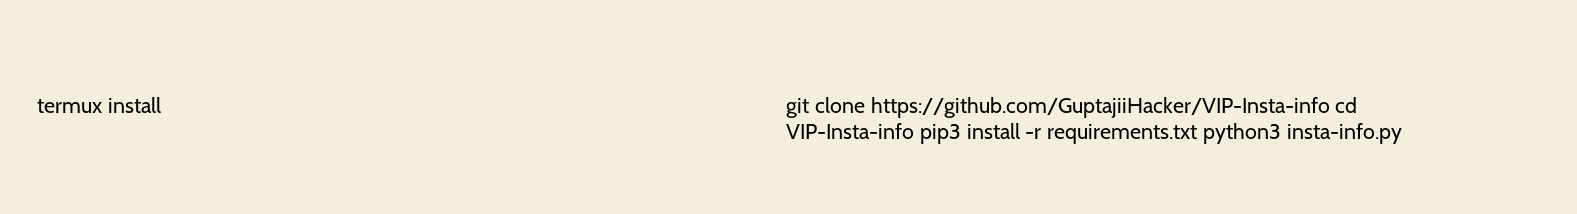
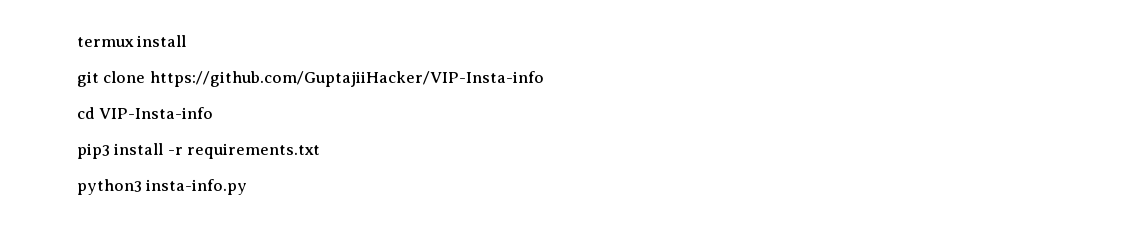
- git clone https://github.com/GuptajiiHacker/VIP-Insta-info cd VIP-Insta-info pip3 install -r requirements.txt python3 insta-info.py
+ git clone https://github.com/GuptajiiHacker/VIP-Insta-info
+ cd VIP-Insta-info
+ pip3 install -r requirements.txt
+ python3 insta-info.py

